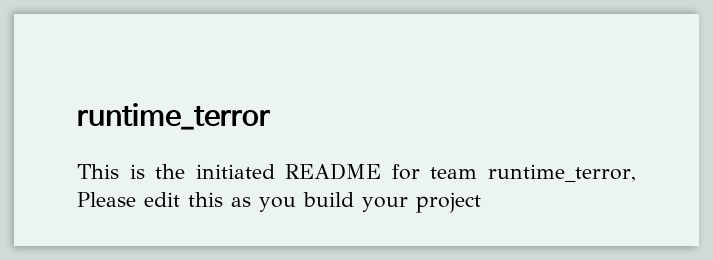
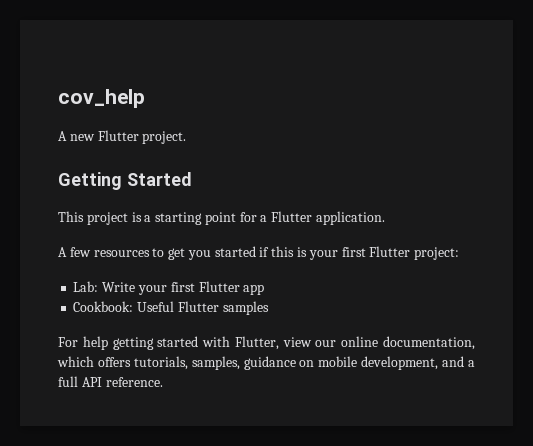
- runtime_terror
- This is the initiated README for team runtime_terror, Please edit this as you build your project
+ cov_help
+ A new Flutter project.
+ Getting Started
+ This project is a starting point for a Flutter application.
+ A few resources to get you started if this is your first Flutter project:
+ Lab: Write your first Flutter app
+ Cookbook: Useful Flutter samples
+ For help getting started with Flutter, view our online documentation, which offers tutorials, samples, guidance on mobile development, and a full API reference.

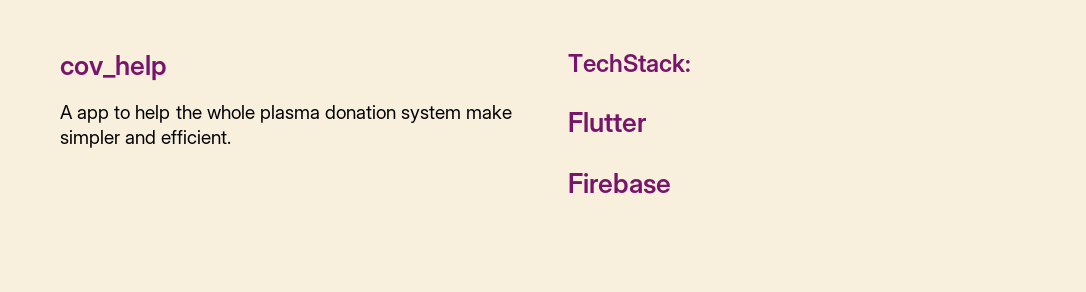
- A new Flutter project.
- Getting Started
- This project is a starting point for a Flutter application.
- A few resources to get you started if this is your first Flutter project:
- Lab: Write your first Flutter app
- Cookbook: Useful Flutter samples
- For help getting started with Flutter, view our online documentation, which offers tutorials, samples, guidance on mobile development, and a full API reference.
+ A app to help the whole plasma donation system make simpler and efficient.
+ TechStack:
+ Flutter
+ Firebase

